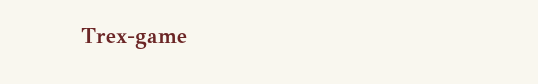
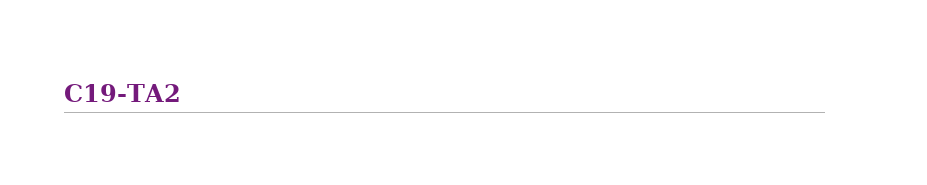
- Trex-game
+ C19-TA2

